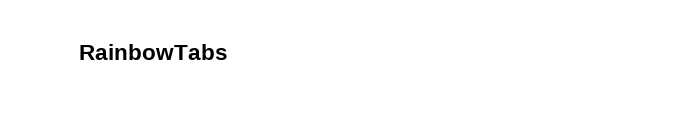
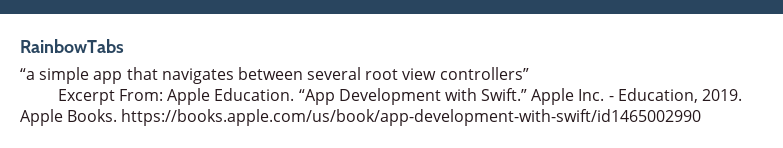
+ “a simple app that navigates between several root view controllers”
+ Excerpt From: Apple Education. “App Development with Swift.” Apple Inc. - Education, 2019. Apple Books. https://books.apple.com/us/book/app-development-with-swift/id1465002990

